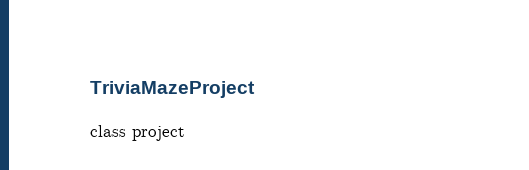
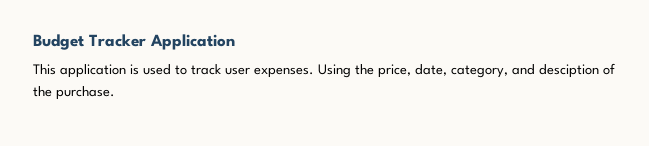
- TriviaMazeProject
- class project
+ Budget Tracker Application
+ This application is used to track user expenses. Using the price, date, category, and desciption of the purchase.

